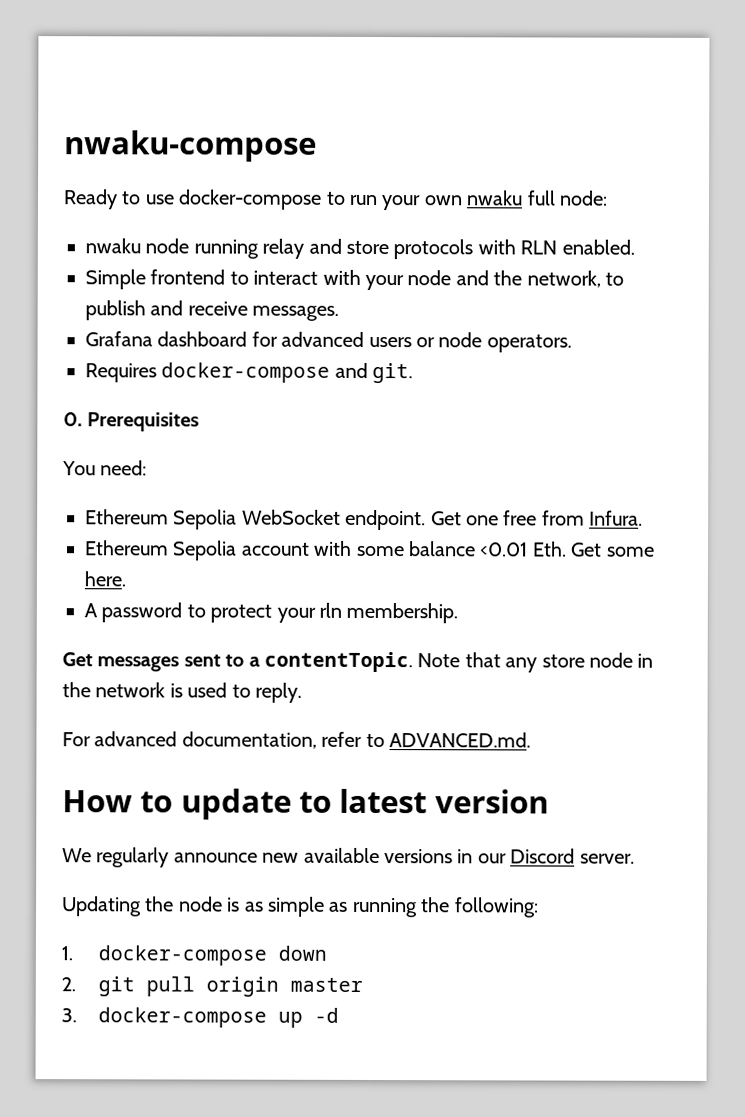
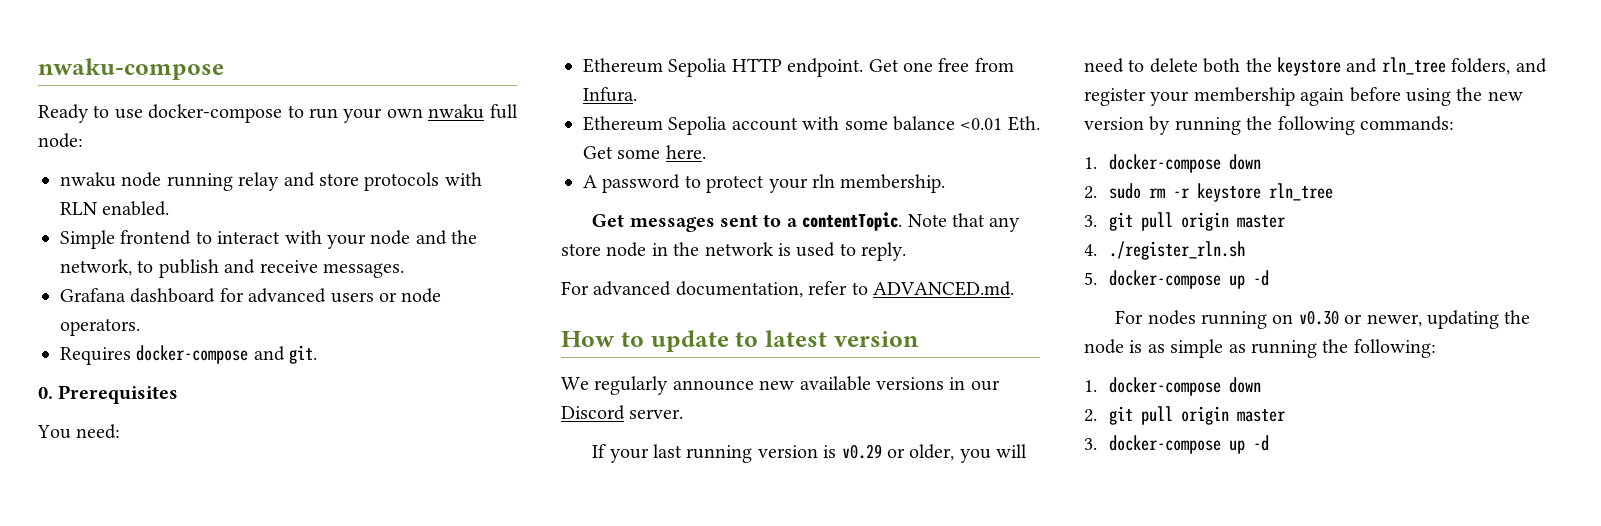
- Ethereum Sepolia WebSocket endpoint.
+ Ethereum Sepolia HTTP endpoint.
- Updating the node is as simple as running the following:
+ If your last running version is v0.29 or older, you will need to delete both the keystore and rln_tree folders, and register your membership again before using the new version by running the following commands:
+ 1. docker-compose down
+ 2. sudo rm -r keystore rln_tree
+ 3. git pull origin master
+ 4. ./register_rln.sh
+ 5. docker-compose up -d
+ For nodes running on v0.30 or newer, updating the node is as simple as running the following:

